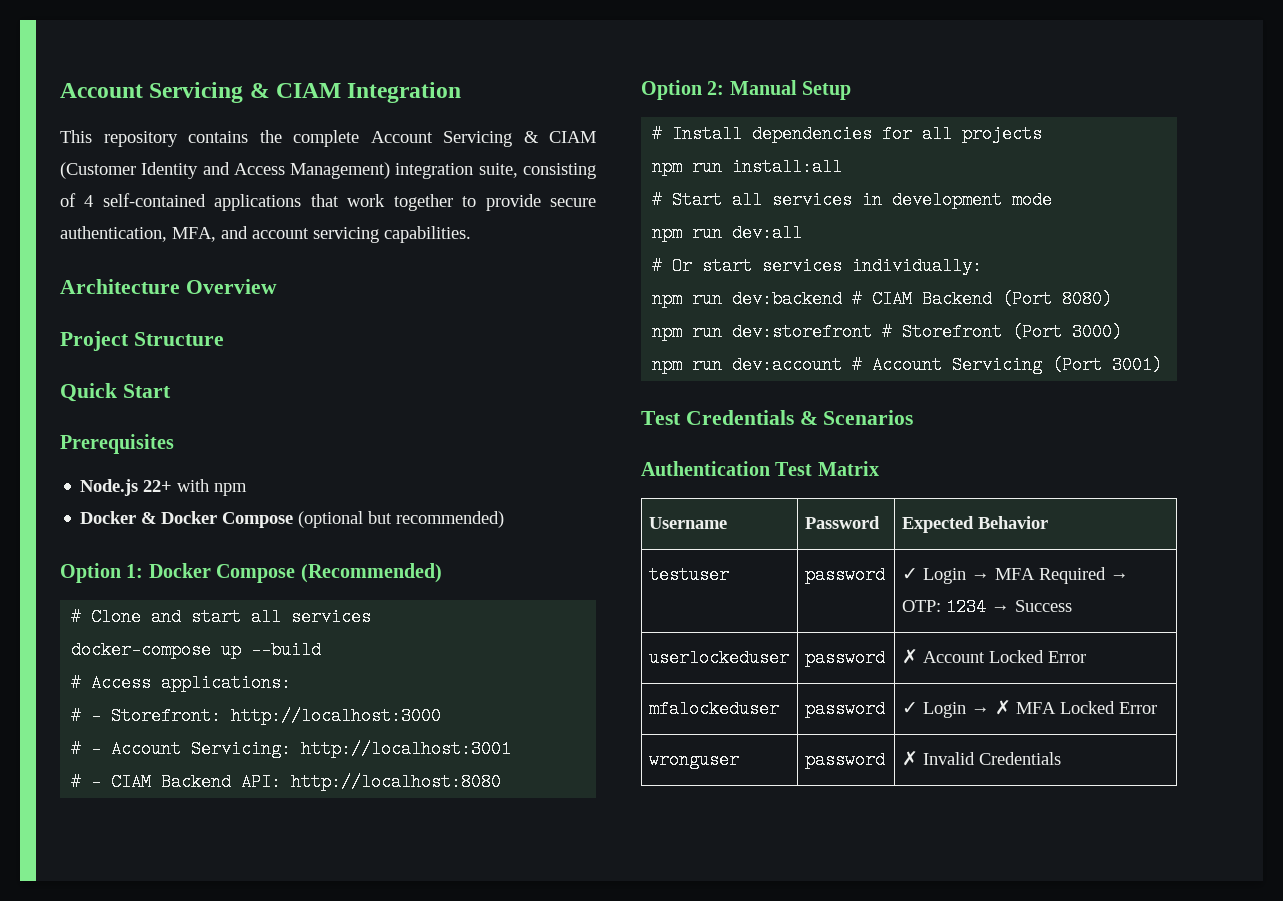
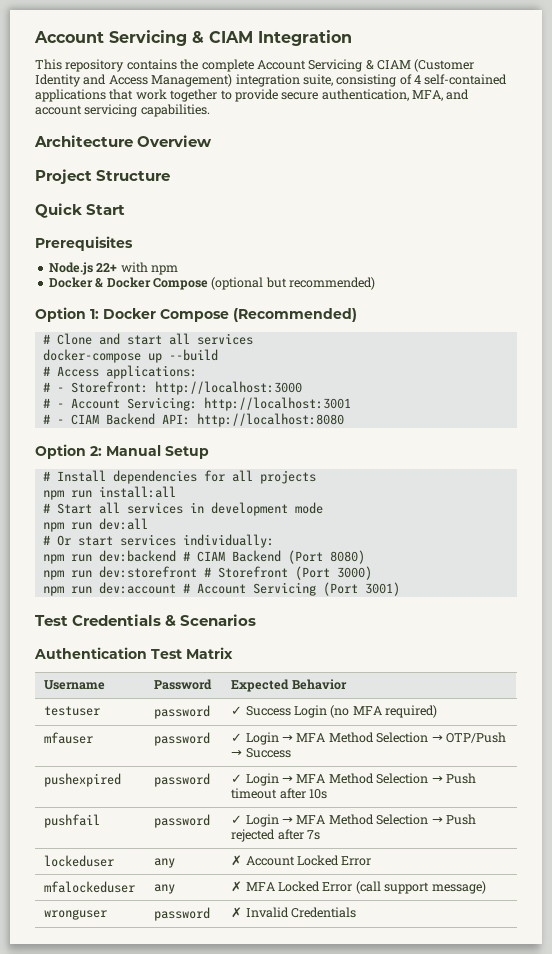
- testuser | password | ✓ Login → MFA Required → OTP: 1234 → Success
+ testuser | password | ✓ Success Login (no MFA required)
+ mfauser | password | ✓ Login → MFA Method Selection → OTP/Push → Success
- userlockeduser | password | ✗ Account Locked Error
+ pushexpired | password | ✓ Login → MFA Method Selection → Push timeout after 10s
+ pushfail | password | ✓ Login → MFA Method Selection → Push rejected after 7s
+ lockeduser | any | ✗ Account Locked Error
- mfalockeduser | password | ✓ Login → ✗ MFA Locked Error
+ mfalockeduser | any | ✗ MFA Locked Error (call support message)

